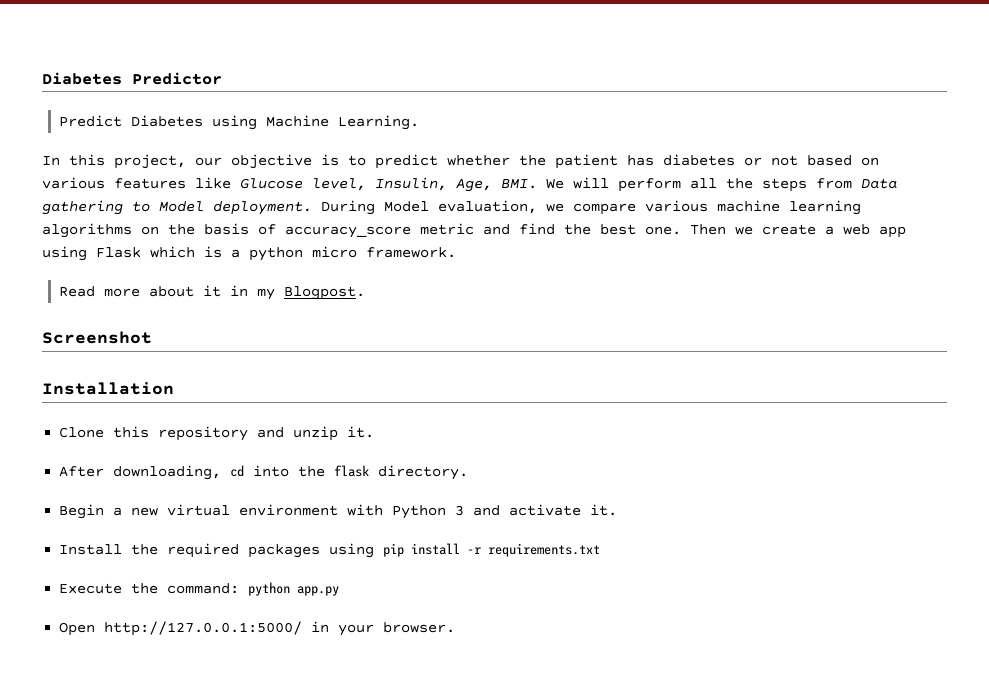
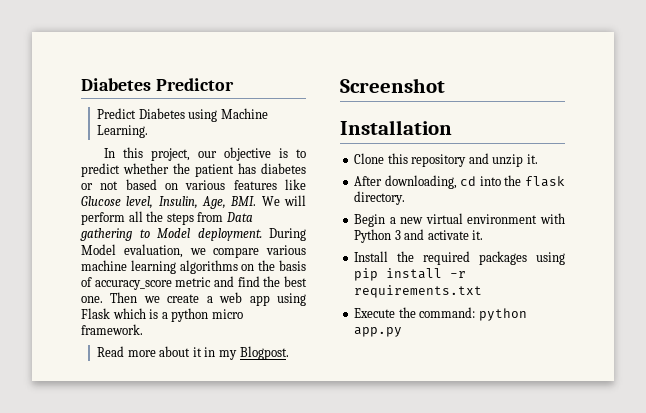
- Open http://127.0.0.1:5000/ in your browser.

